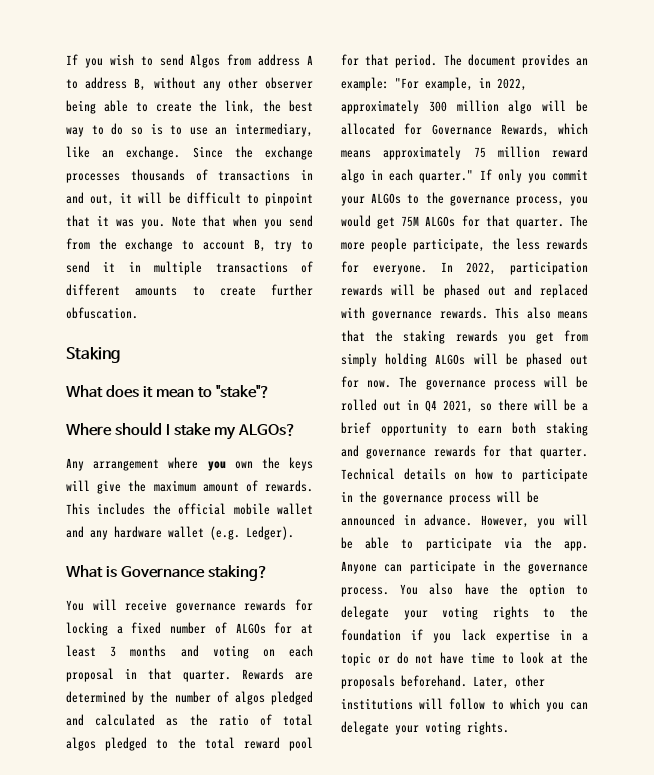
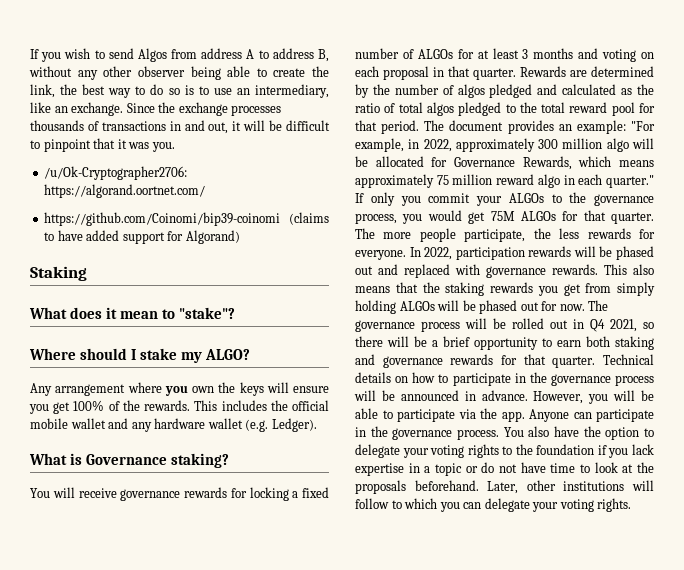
- Since the exchange processes thousands of transactions in and out, it will be difficult to pinpoint that it was you. Note that when you send from the exchange to account B, try to send it in multiple transactions of different amounts to create further obfuscation.
+ Since the exchange processes thousands of transactions in and out, it will be difficult to pinpoint that it was you.
+ /u/Ok-Cryptographer2706: https://algorand.oortnet.com/
+ https://github.com/Coinomi/bip39-coinomi (claims to have added support for Algorand)
- Where should I stake my ALGOs?
+ Where should I stake my ALGO?
- Any arrangement where you own the keys will give the maximum amount of rewards.
+ Any arrangement where you own the keys will ensure you get 100% of the rewards.

